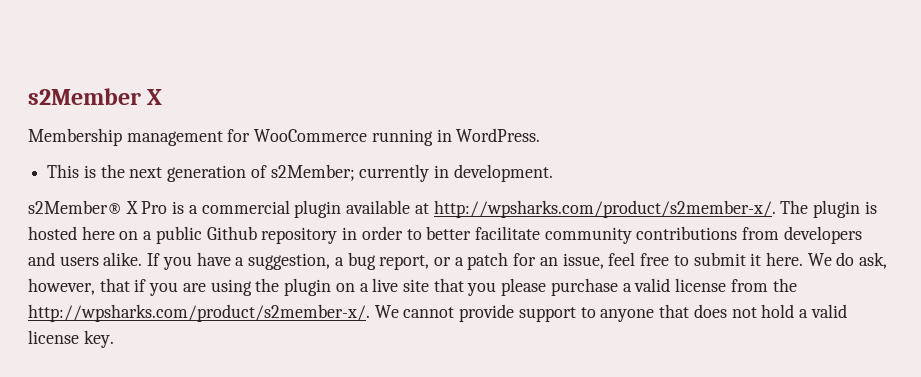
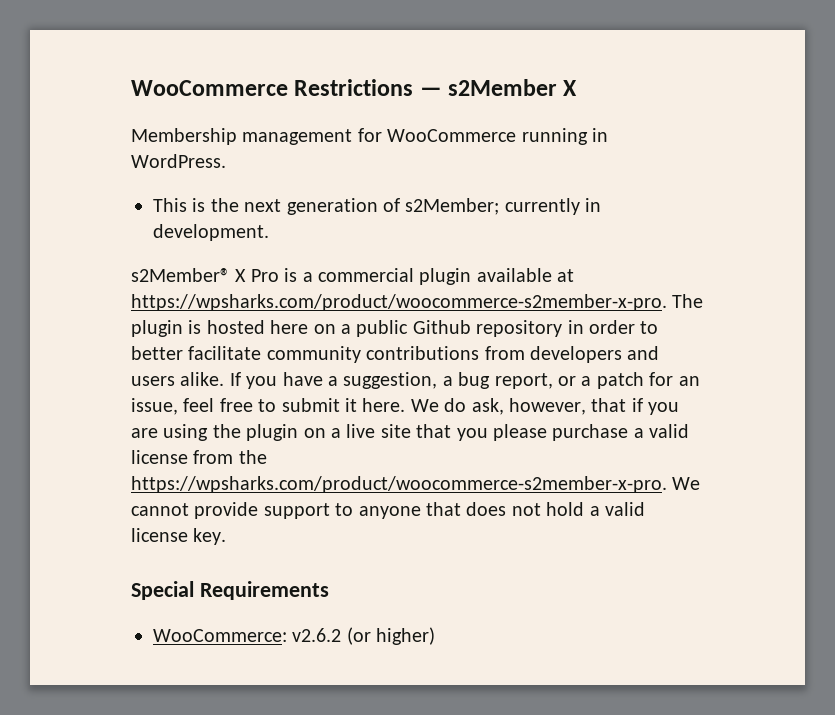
- s2Member X
+ WooCommerce Restrictions — s2Member X
- s2Member® X Pro is a commercial plugin available at http://wpsharks.com/product/s2member-x/. The plugin is hosted here on a public Github repository in order to better facilitate community contributions from developers and users alike.
+ s2Member® X Pro is a commercial plugin available at https://wpsharks.com/product/woocommerce-s2member-x-pro. The plugin is hosted here on a public Github repository in order to better facilitate community contributions from developers and users alike.
- We do ask, however, that if you are using the plugin on a live site that you please purchase a valid license from the http://wpsharks.com/product/s2member-x/. We cannot provide support to anyone that does not hold a valid license key.
+ We do ask, however, that if you are using the plugin on a live site that you please purchase a valid license from the https://wpsharks.com/product/woocommerce-s2member-x-pro. We cannot provide support to anyone that does not hold a valid license key.
+ Special Requirements
+ WooCommerce: v2.6.2 (or higher)

